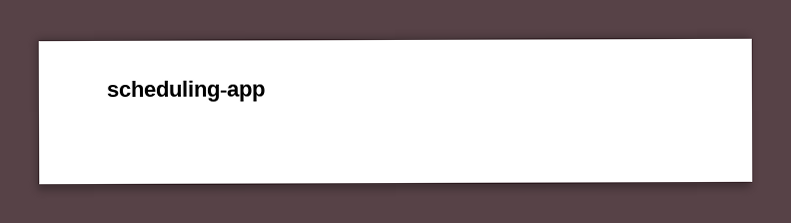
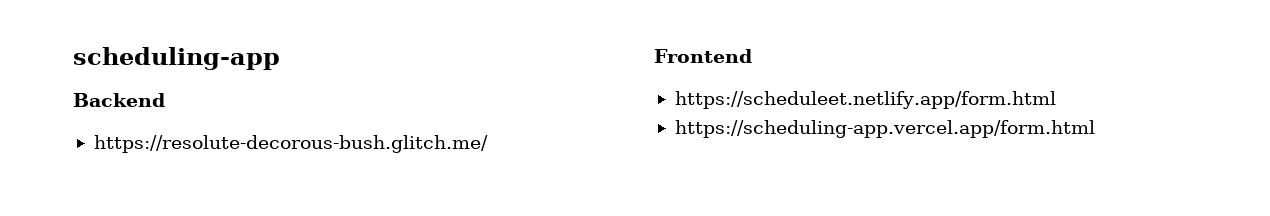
+ Backend
+ https://resolute-decorous-bush.glitch.me/
+ Frontend
+ https://scheduleet.netlify.app/form.html
+ https://scheduling-app.vercel.app/form.html

